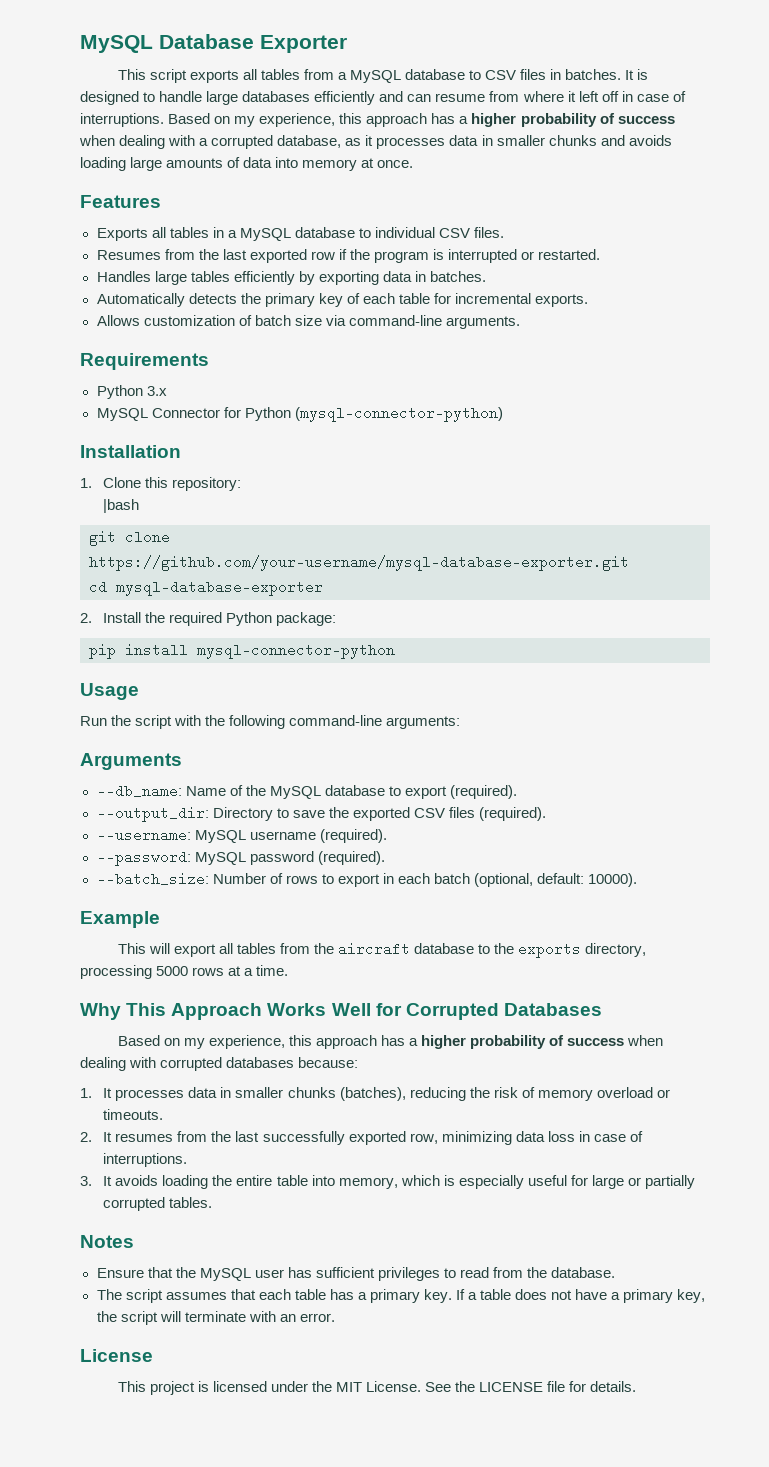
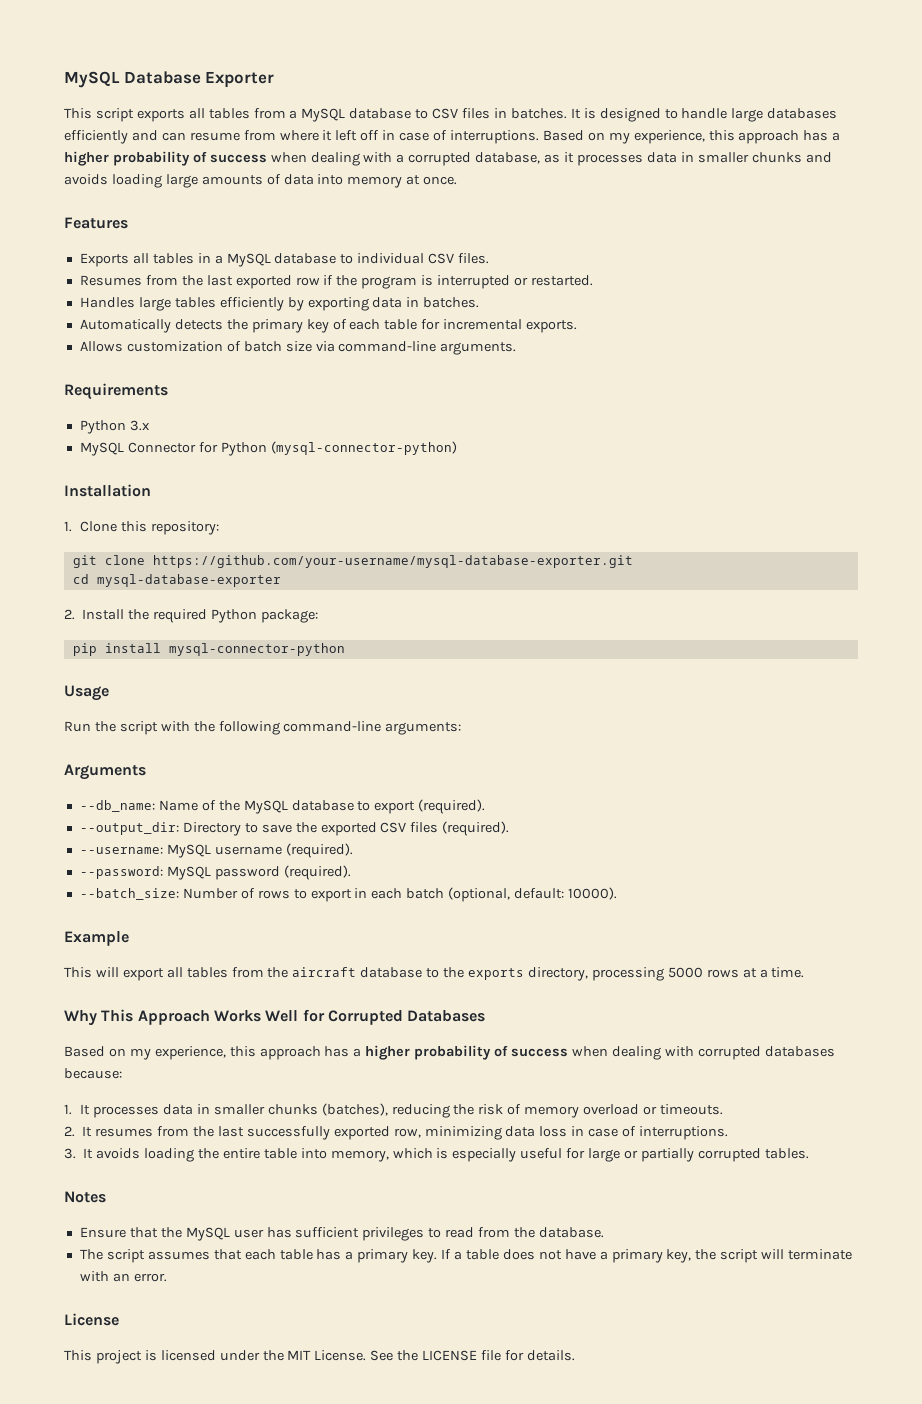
- |bash

